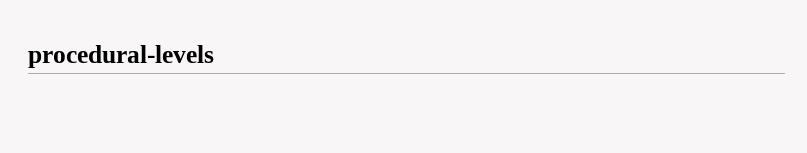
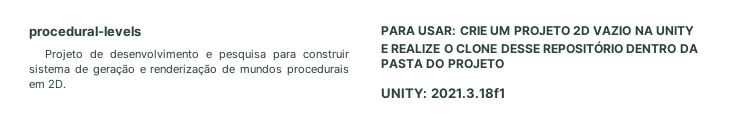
+ Projeto de desenvolvimento e pesquisa para construir sistema de geração e renderização de mundos procedurais em 2D.
+ PARA USAR: CRIE UM PROJETO 2D VAZIO NA UNITY E REALIZE O CLONE DESSE REPOSITÓRIO DENTRO DA PASTA DO PROJETO
+ UNITY: 2021.3.18f1

